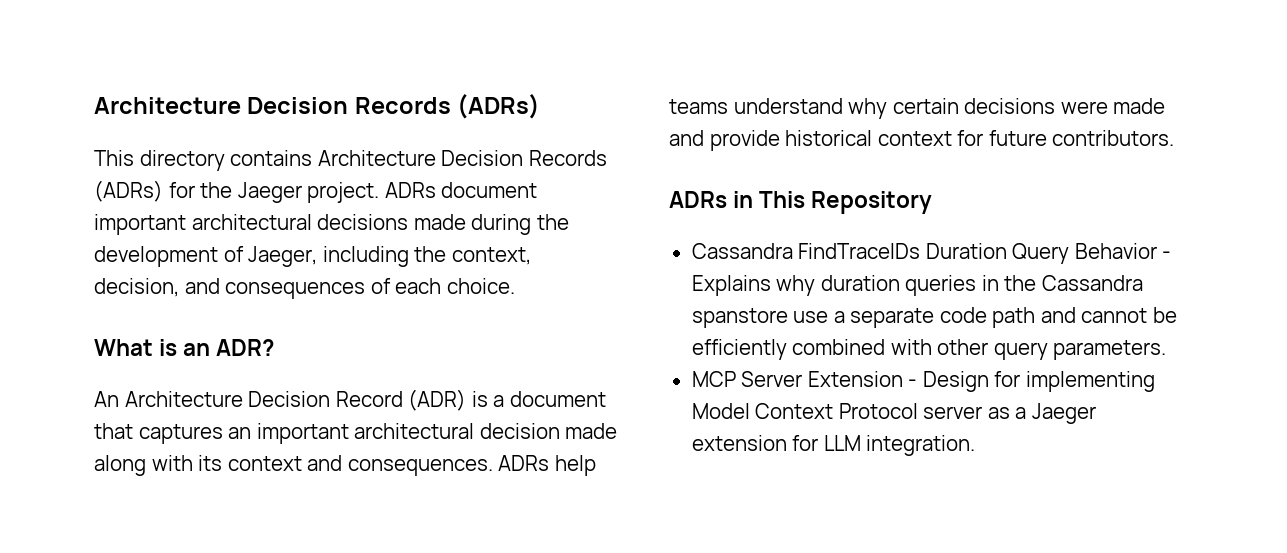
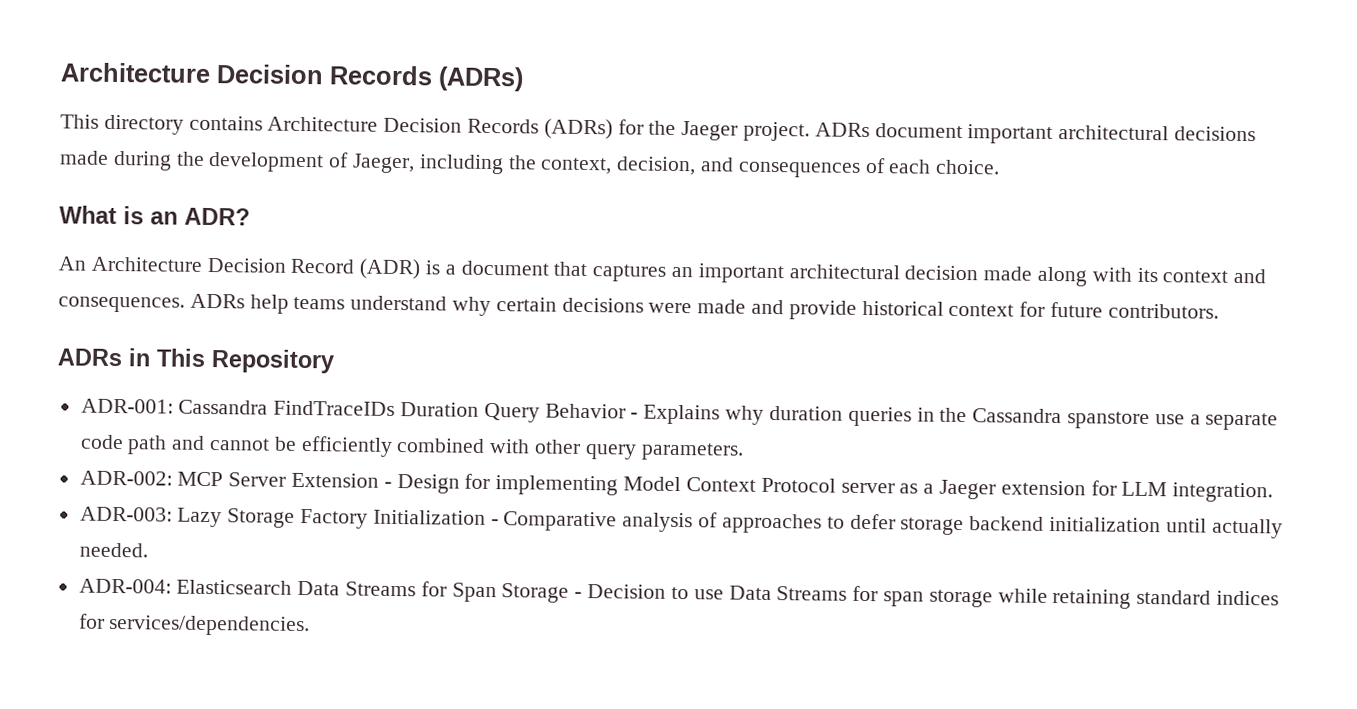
- Cassandra FindTraceIDs Duration Query Behavior - Explains why duration queries in the Cassandra spanstore use a separate code path and cannot be efficiently combined with other query parameters.
+ ADR-001: Cassandra FindTraceIDs Duration Query Behavior - Explains why duration queries in the Cassandra spanstore use a separate code path and cannot be efficiently combined with other query parameters.
- MCP Server Extension - Design for implementing Model Context Protocol server as a Jaeger extension for LLM integration.
+ ADR-002: MCP Server Extension - Design for implementing Model Context Protocol server as a Jaeger extension for LLM integration.
+ ADR-003: Lazy Storage Factory Initialization - Comparative analysis of approaches to defer storage backend initialization until actually needed.
+ ADR-004: Elasticsearch Data Streams for Span Storage - Decision to use Data Streams for span storage while retaining standard indices for services/dependencies.

